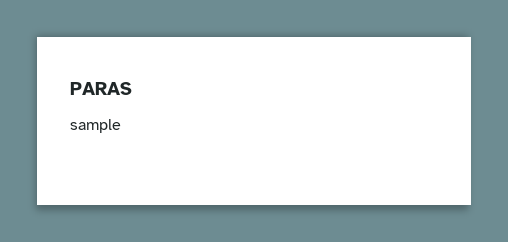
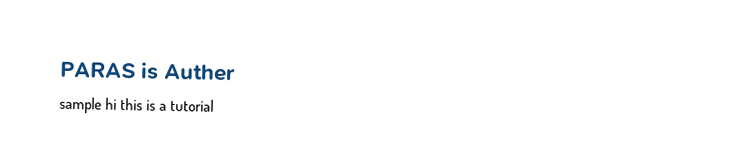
- PARAS
+ PARAS is Auther
- sample
+ sample hi this is a tutorial

